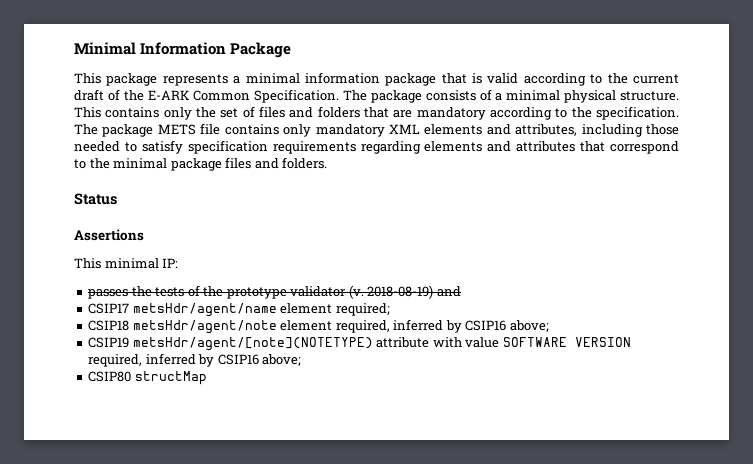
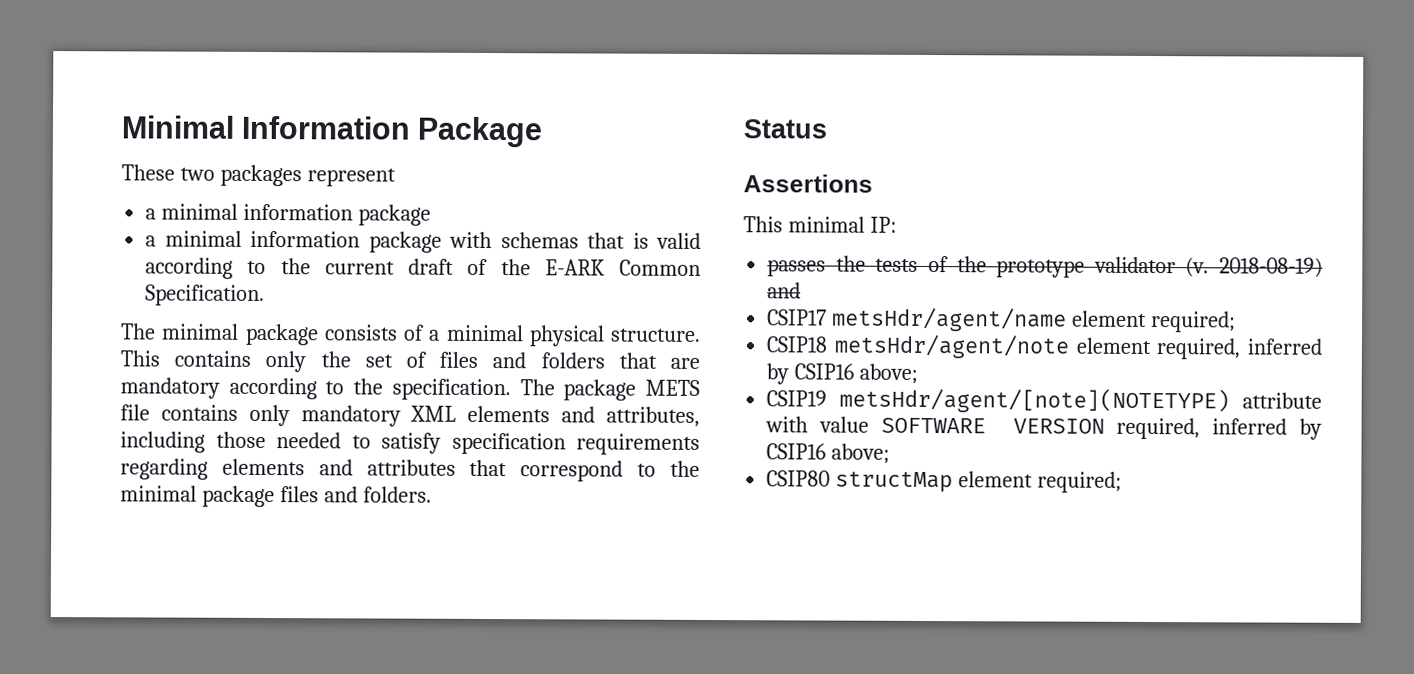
- This package represents a minimal information package that is valid according to the current draft of the E-ARK Common Specification. The package consists of a minimal physical structure.
+ These two packages represent
+ a minimal information package
+ a minimal information package with schemas that is valid according to the current draft of the E-ARK Common Specification.
+ The minimal package consists of a minimal physical structure.
- CSIP80 structMap
+ CSIP80 structMap element required;

